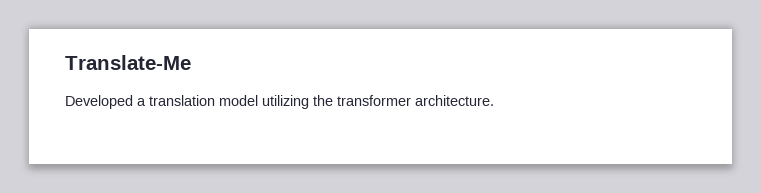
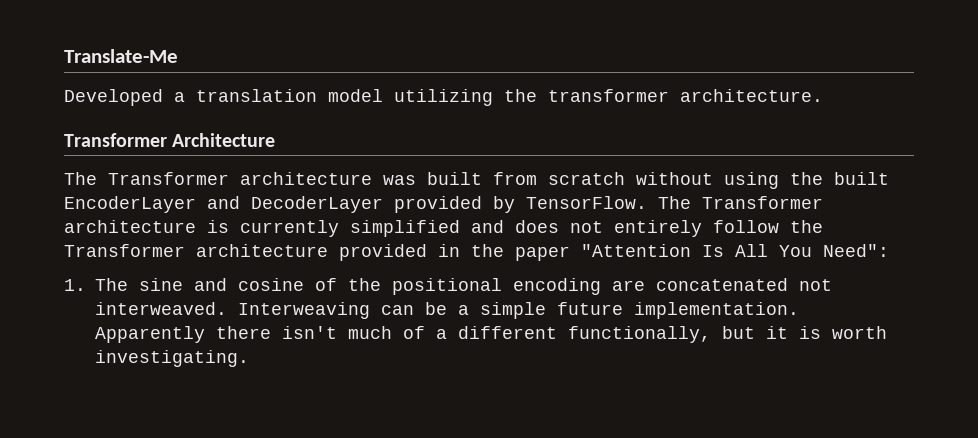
+ Transformer Architecture
+ The Transformer architecture was built from scratch without using the built EncoderLayer and DecoderLayer provided by TensorFlow. The Transformer architecture is currently simplified and does not entirely follow the Transformer architecture provided in the paper "Attention Is All You Need":
+ 1. The sine and cosine of the positional encoding are concatenated not interweaved. Interweaving can be a simple future implementation. Apparently there isn't much of a different functionally, but it is worth investigating.

